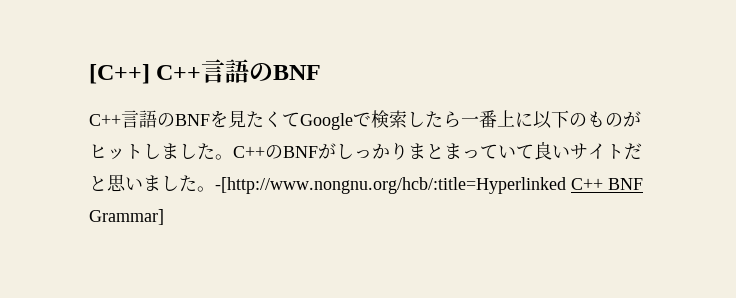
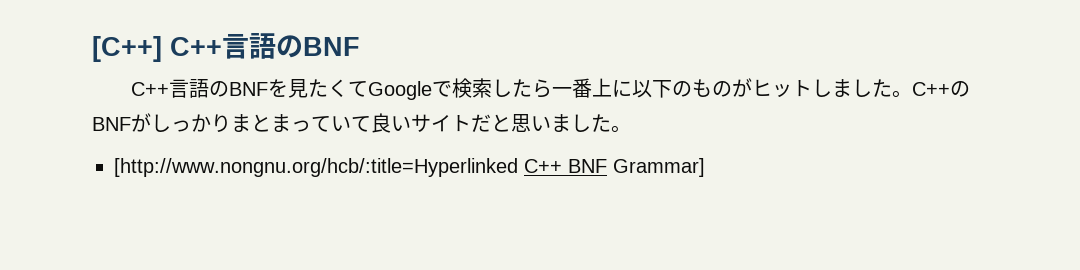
- C++のBNFがしっかりまとまっていて良いサイトだと思いました。-[http://www.nongnu.org/hcb/:title=Hyperlinked C++ BNF Grammar]
+ C++のBNFがしっかりまとまっていて良いサイトだと思いました。
+ [http://www.nongnu.org/hcb/:title=Hyperlinked C++ BNF Grammar]

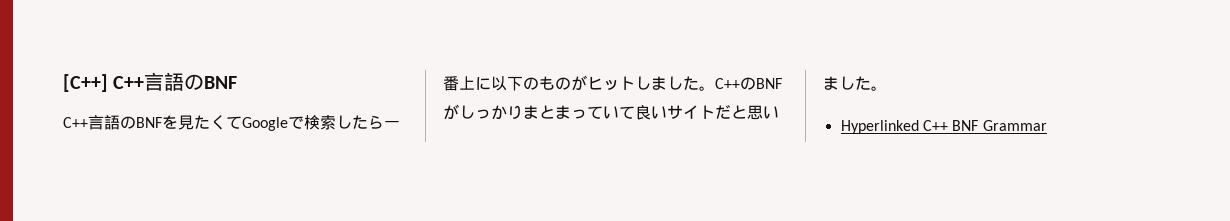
- [http://www.nongnu.org/hcb/:title=Hyperlinked C++ BNF Grammar]
+ Hyperlinked C++ BNF Grammar

